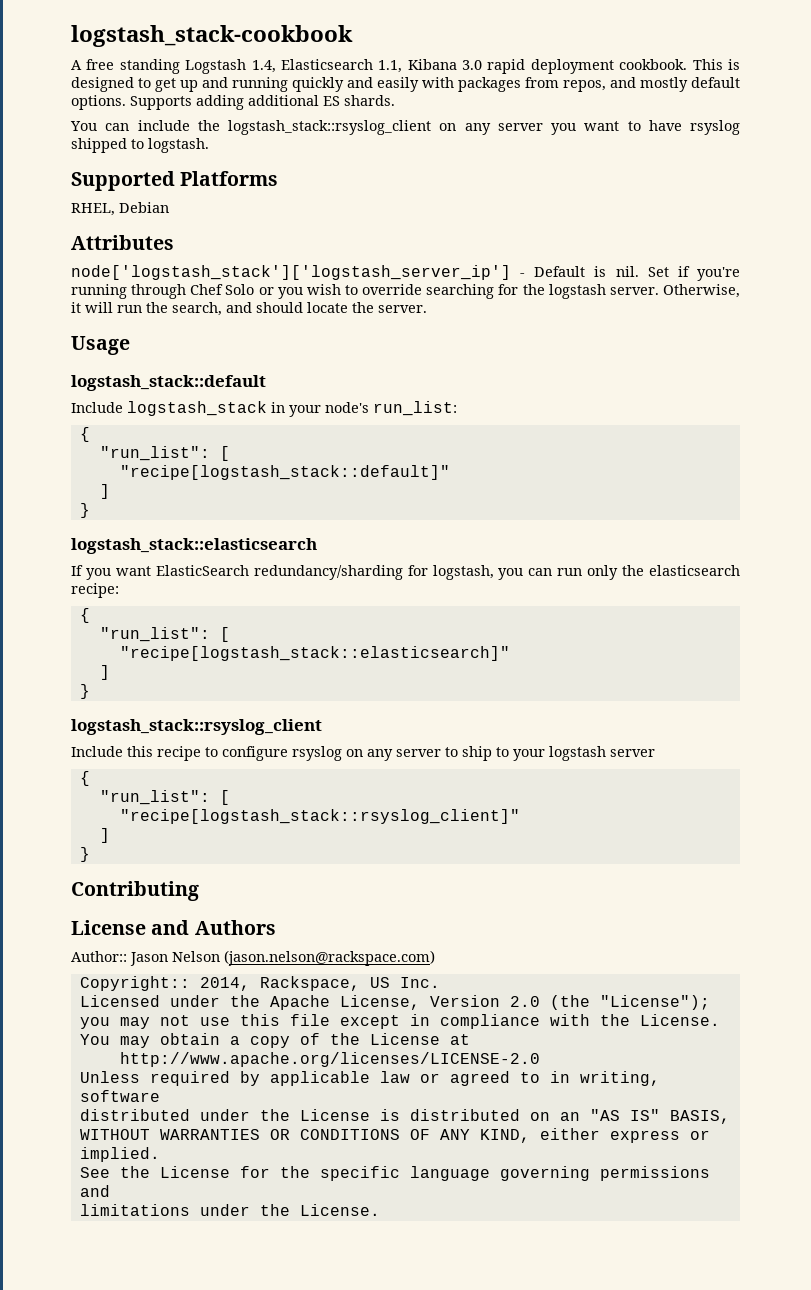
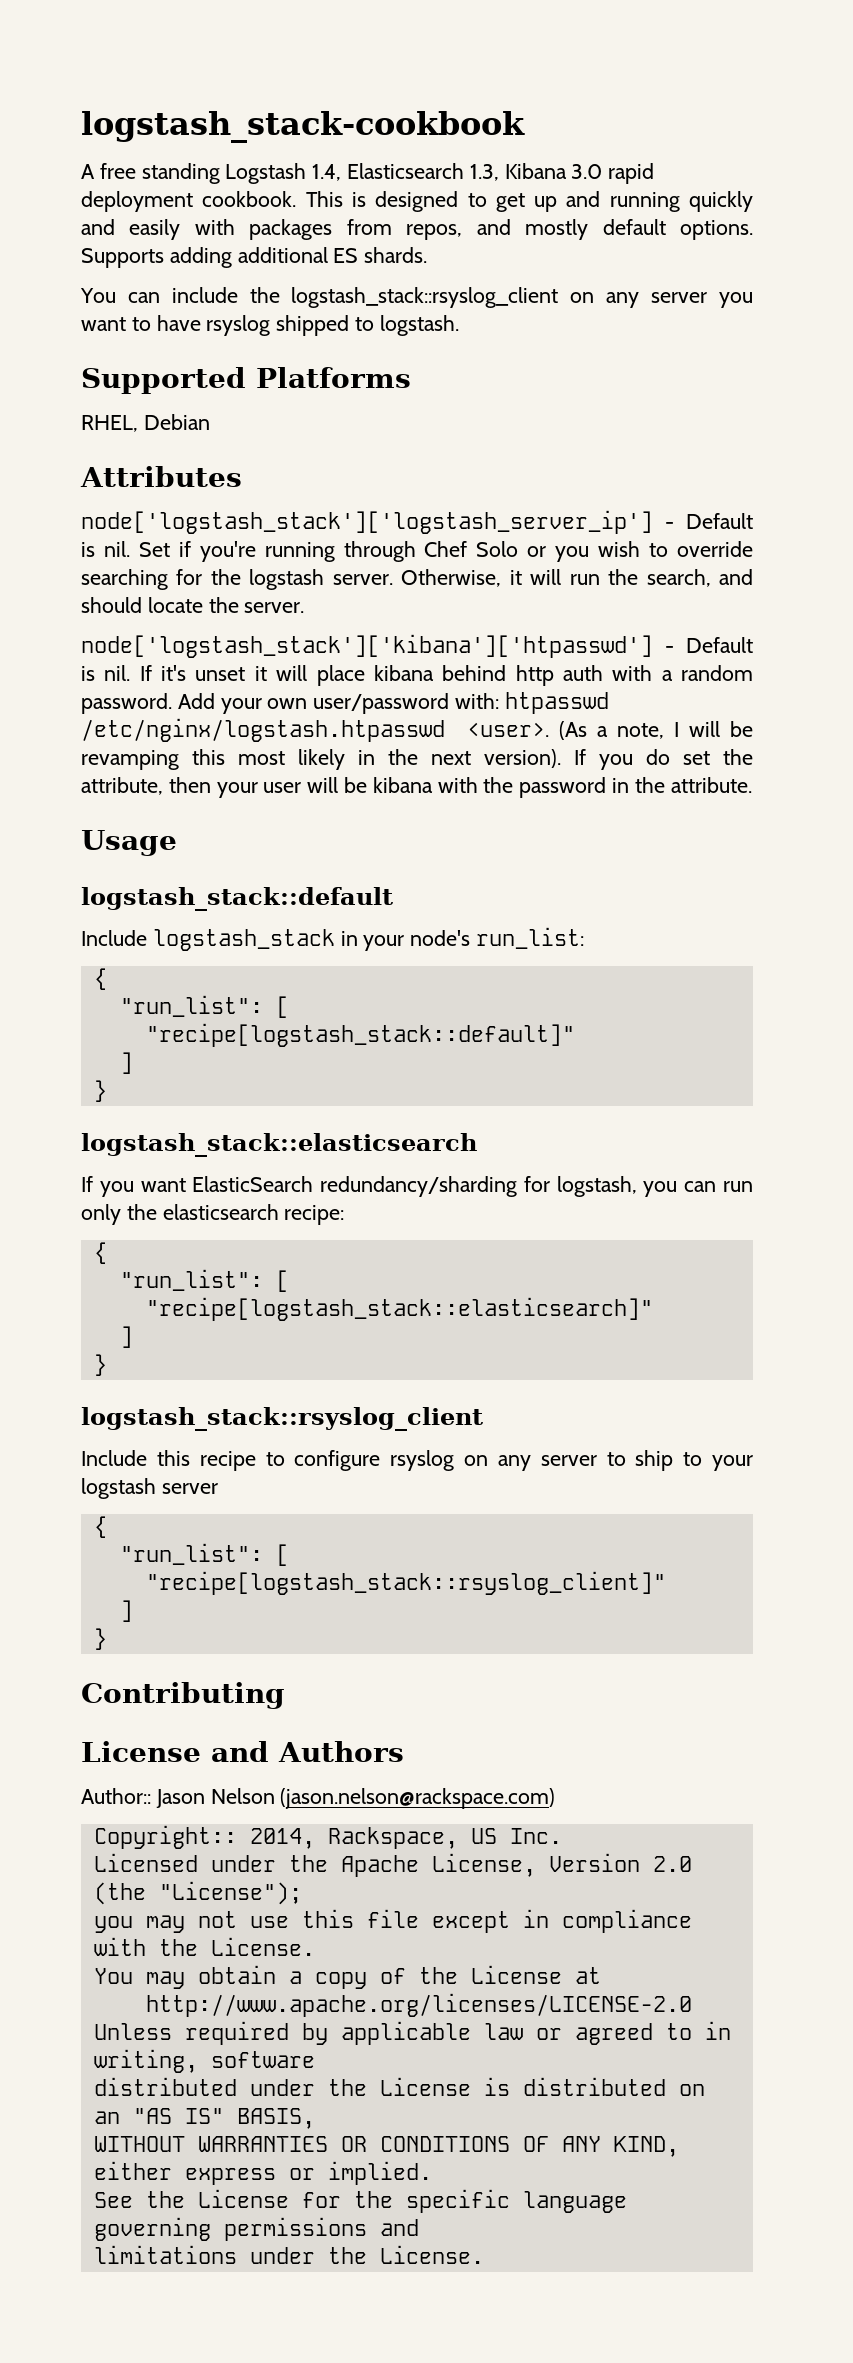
- A free standing Logstash 1.4, Elasticsearch 1.1, Kibana 3.0 rapid deployment cookbook.
+ A free standing Logstash 1.4, Elasticsearch 1.3, Kibana 3.0 rapid deployment cookbook.
+ node['logstash_stack']['kibana']['htpasswd'] - Default is nil. If it's unset it will place kibana behind http auth with a random password. Add your own user/password with: htpasswd /etc/nginx/logstash.htpasswd <user>. (As a note, I will be revamping this most likely in the next version). If you do set the attribute, then your user will be kibana with the password in the attribute.

